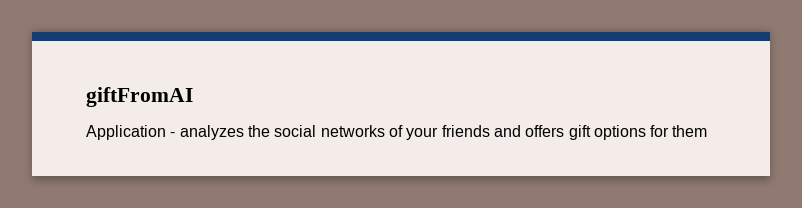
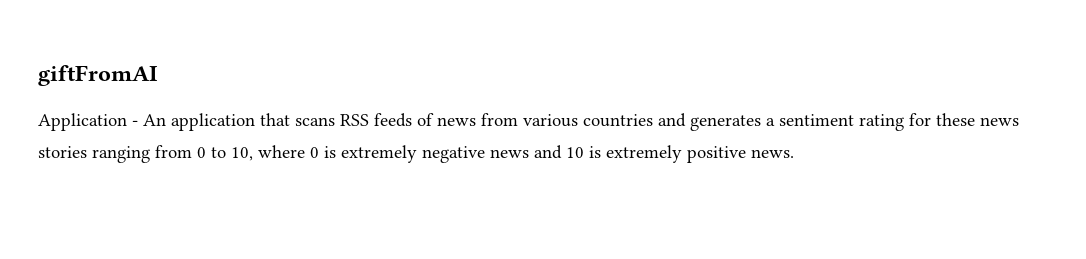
- Application - analyzes the social networks of your friends and offers gift options for them
+ Application - An application that scans RSS feeds of news from various countries and generates a sentiment rating for these news stories ranging from 0 to 10, where 0 is extremely negative news and 10 is extremely positive news.

